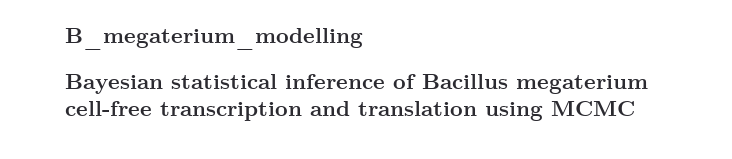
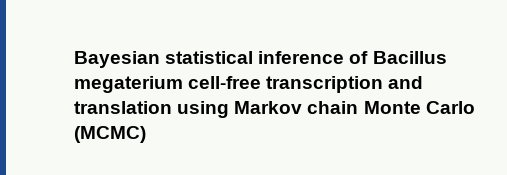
- B_megaterium_modelling
- Bayesian statistical inference of Bacillus megaterium cell-free transcription and translation using MCMC
+ Bayesian statistical inference of Bacillus megaterium cell-free transcription and translation using Markov chain Monte Carlo (MCMC)

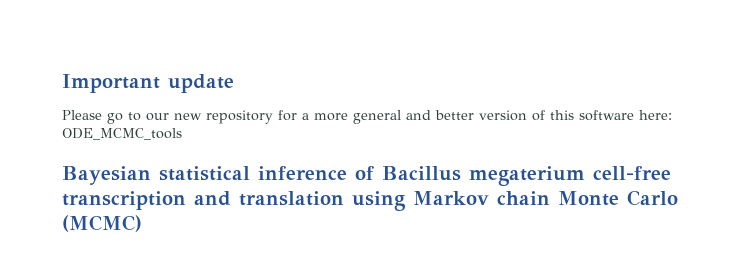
+ Important update
+ Please go to our new repository for a more general and better version of this software here: ODE_MCMC_tools

